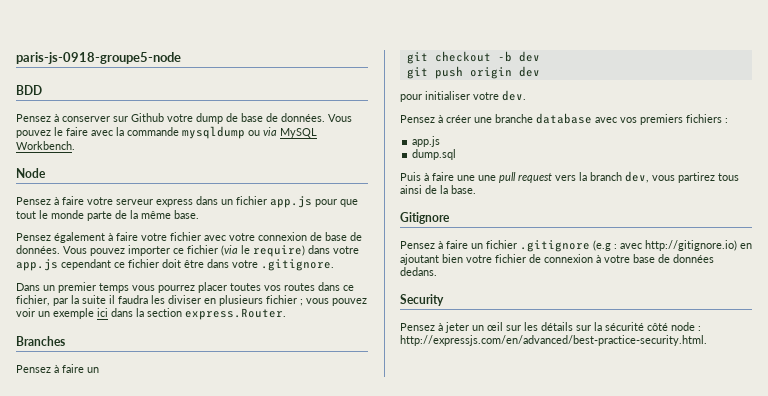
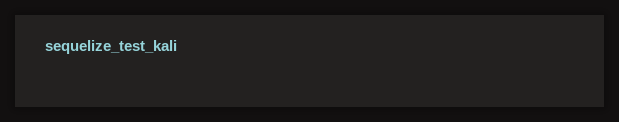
- paris-js-0918-groupe5-node
- BDD
- Pensez à conserver sur Github votre dump de base de données. Vous pouvez le faire avec la commande mysqldump ou via MySQL Workbench.
- Node
- Pensez à faire votre serveur express dans un fichier app.js pour que tout le monde parte de la même base.
- Pensez également à faire votre fichier avec votre connexion de base de données. Vous pouvez importer ce fichier (via le require) dans votre app.js cependant ce fichier doit être dans votre .gitignore.
- Dans un premier temps vous pourrez placer toutes vos routes dans ce fichier, par la suite il faudra les diviser en plusieurs fichier ; vous pouvez voir un exemple ici dans la section express.Router.
- Branches
- Pensez à faire un
- git checkout -b dev
- git push origin dev
- pour initialiser votre dev.
- Pensez à créer une branche database avec vos premiers fichiers :
- app.js
- dump.sql
- Puis à faire une une pull request vers la branch dev, vous partirez tous ainsi de la base.
- Gitignore
- Pensez à faire un fichier .gitignore (e.g : avec http://gitignore.io) en ajoutant bien votre fichier de connexion à votre base de données dedans.
- Security
- Pensez à jeter un œil sur les détails sur la sécurité côté node : http://expressjs.com/en/advanced/best-practice-security.html.
+ sequelize_test_kali

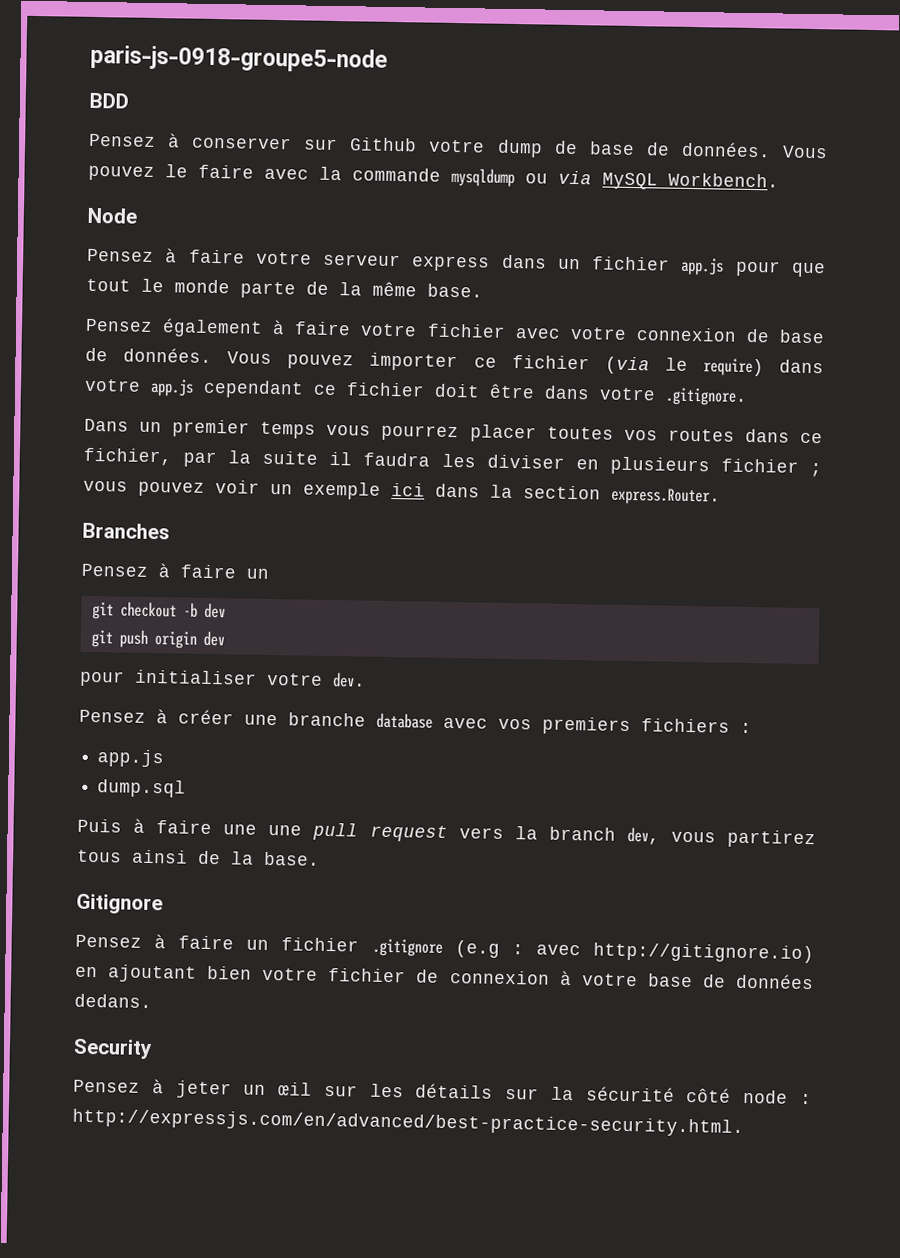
- sequelize_test_kali
+ paris-js-0918-groupe5-node
+ BDD
+ Pensez à conserver sur Github votre dump de base de données. Vous pouvez le faire avec la commande mysqldump ou via MySQL Workbench.
+ Node
+ Pensez à faire votre serveur express dans un fichier app.js pour que tout le monde parte de la même base.
+ Pensez également à faire votre fichier avec votre connexion de base de données. Vous pouvez importer ce fichier (via le require) dans votre app.js cependant ce fichier doit être dans votre .gitignore.
+ Dans un premier temps vous pourrez placer toutes vos routes dans ce fichier, par la suite il faudra les diviser en plusieurs fichier ; vous pouvez voir un exemple ici dans la section express.Router.
+ Branches
+ Pensez à faire un
+ git checkout -b dev
+ git push origin dev
+ pour initialiser votre dev.
+ Pensez à créer une branche database avec vos premiers fichiers :
+ app.js
+ dump.sql
+ Puis à faire une une pull request vers la branch dev, vous partirez tous ainsi de la base.
+ Gitignore
+ Pensez à faire un fichier .gitignore (e.g : avec http://gitignore.io) en ajoutant bien votre fichier de connexion à votre base de données dedans.
+ Security
+ Pensez à jeter un œil sur les détails sur la sécurité côté node : http://expressjs.com/en/advanced/best-practice-security.html.

